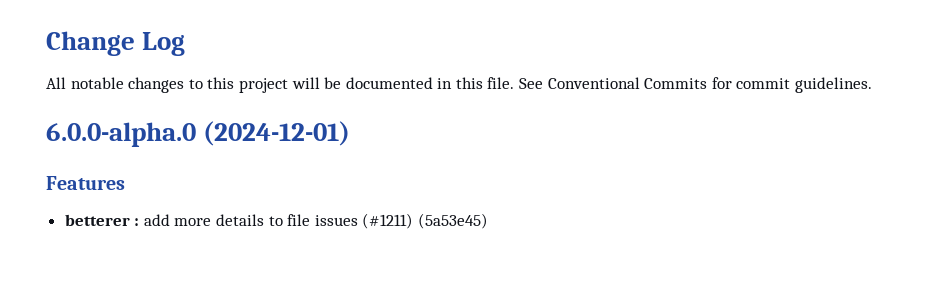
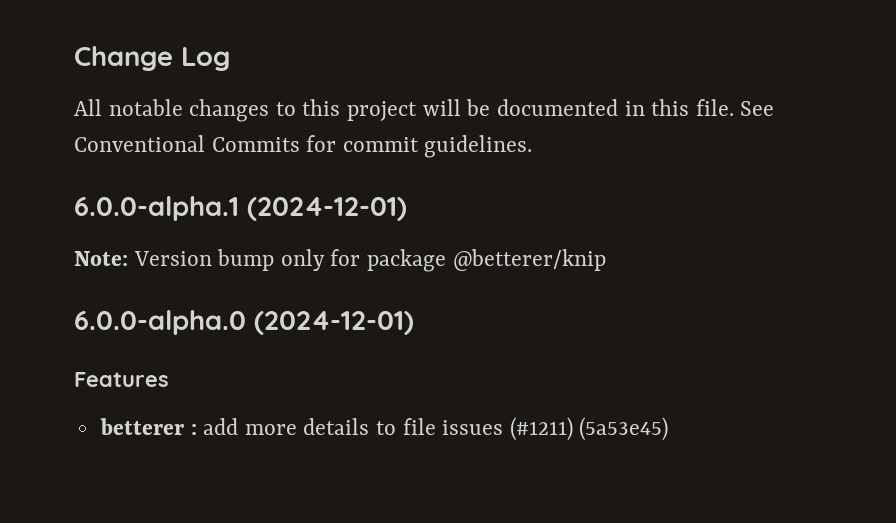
+ 6.0.0-alpha.1 (2024-12-01)
+ Note: Version bump only for package @betterer/knip

